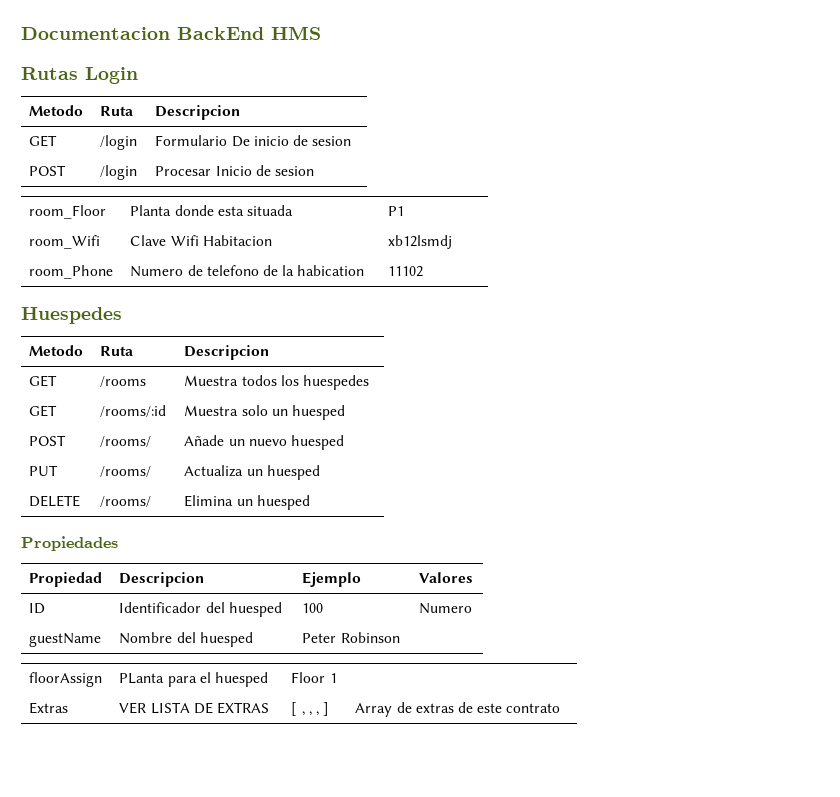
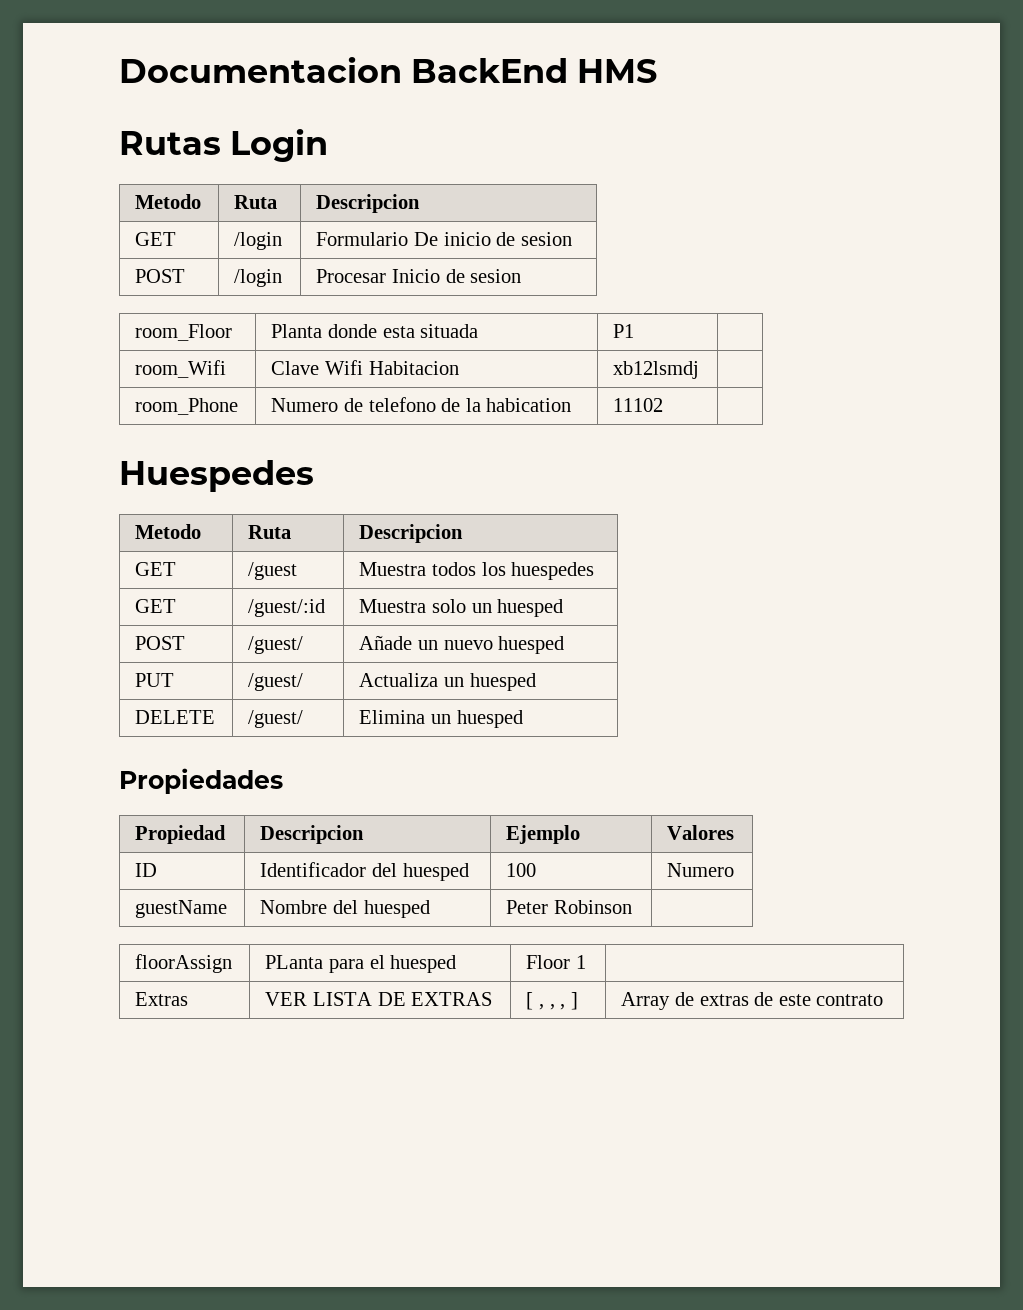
- GET | /rooms | Muestra todos los huespedes
+ GET | /guest | Muestra todos los huespedes
- GET | /rooms/:id | Muestra solo un huesped
+ GET | /guest/:id | Muestra solo un huesped
- POST | /rooms/ | Añade un nuevo huesped
+ POST | /guest/ | Añade un nuevo huesped
- PUT | /rooms/ | Actualiza un huesped
+ PUT | /guest/ | Actualiza un huesped
- DELETE | /rooms/ | Elimina un huesped
+ DELETE | /guest/ | Elimina un huesped

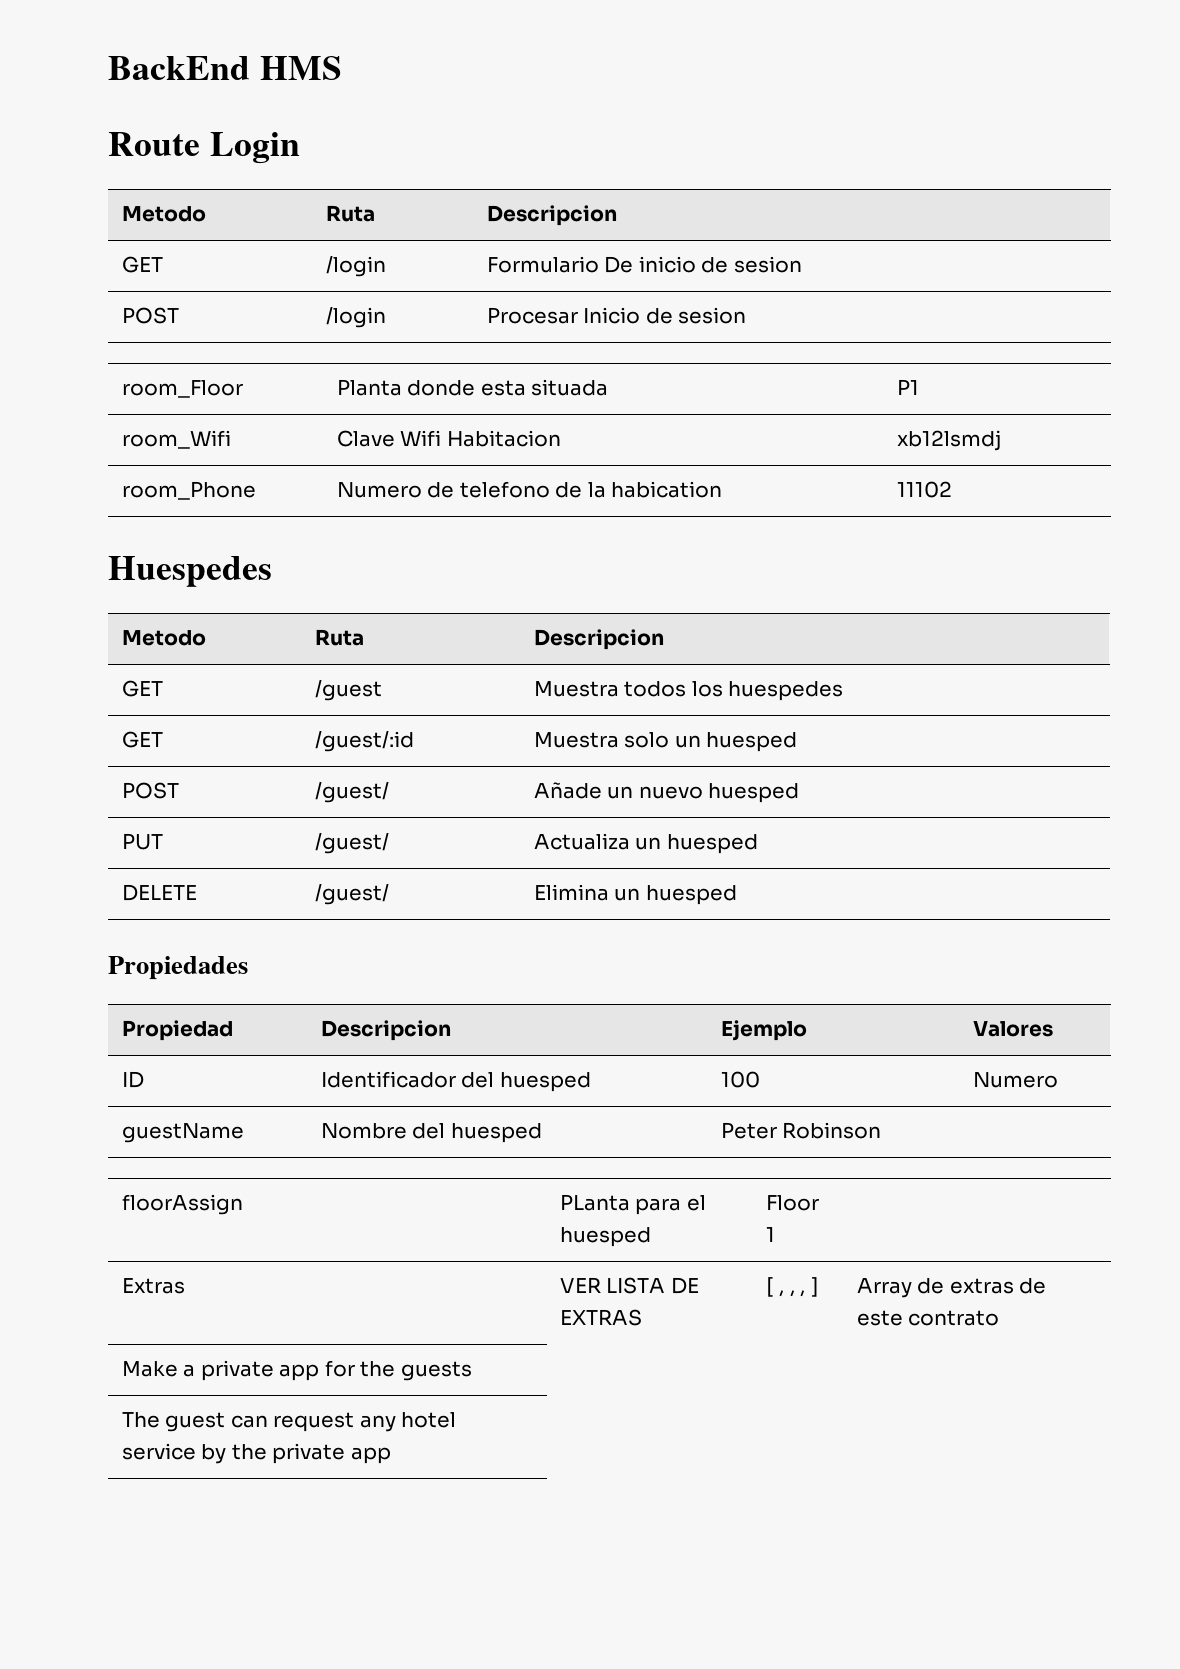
- Documentacion BackEnd HMS
+ BackEnd HMS
- Rutas Login
+ Route Login
+ Make a private app for the guests
+ The guest can request any hotel service by the private app

